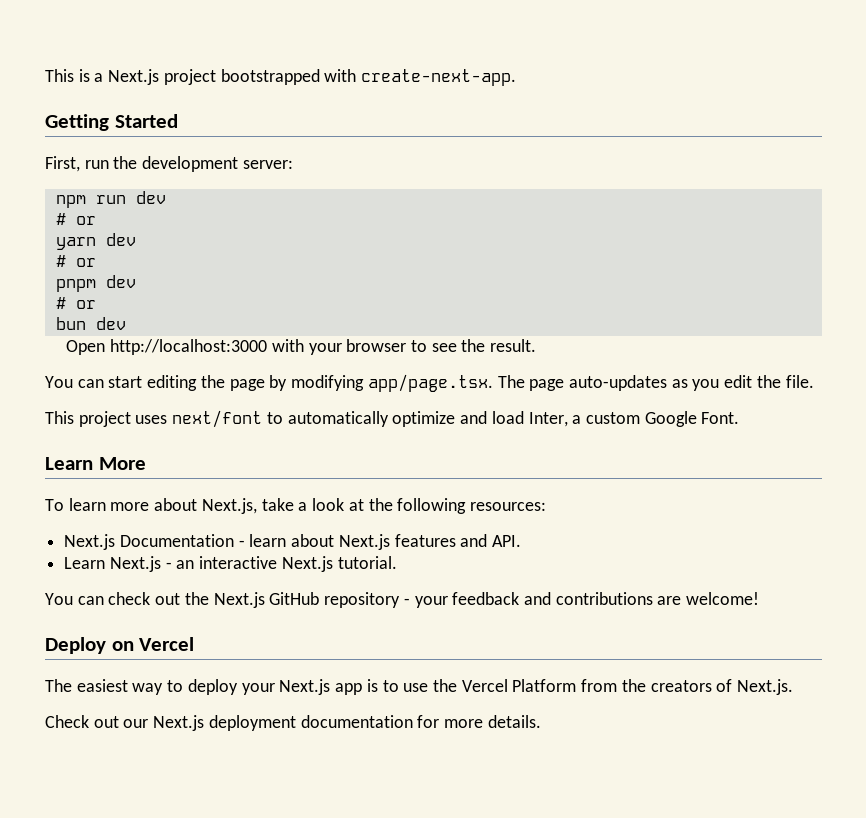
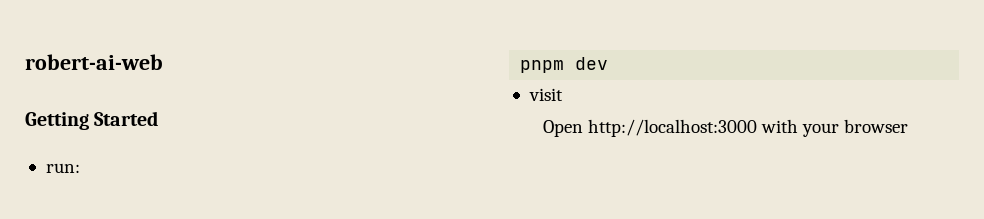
- This is a Next.js project bootstrapped with create-next-app.
+ robert-ai-web
  Getting Started
- First, run the development server:
- npm run dev
- # or
- yarn dev
- # or
+ run:
  pnpm dev
- # or
- bun dev
+ visit
- Open http://localhost:3000 with your browser to see the result.
- You can start editing the page by modifying app/page.tsx. The page auto-updates as you edit the file.
- This project uses next/font to automatically optimize and load Inter, a custom Google Font.
- Learn More
- To learn more about Next.js, take a look at the following resources:
- Next.js Documentation - learn about Next.js features and API.
- Learn Next.js - an interactive Next.js tutorial.
- You can check out the Next.js GitHub repository - your feedback and contributions are welcome!
- Deploy on Vercel
- The easiest way to deploy your Next.js app is to use the Vercel Platform from the creators of Next.js.
- Check out our Next.js deployment documentation for more details.
+ Open http://localhost:3000 with your browser

